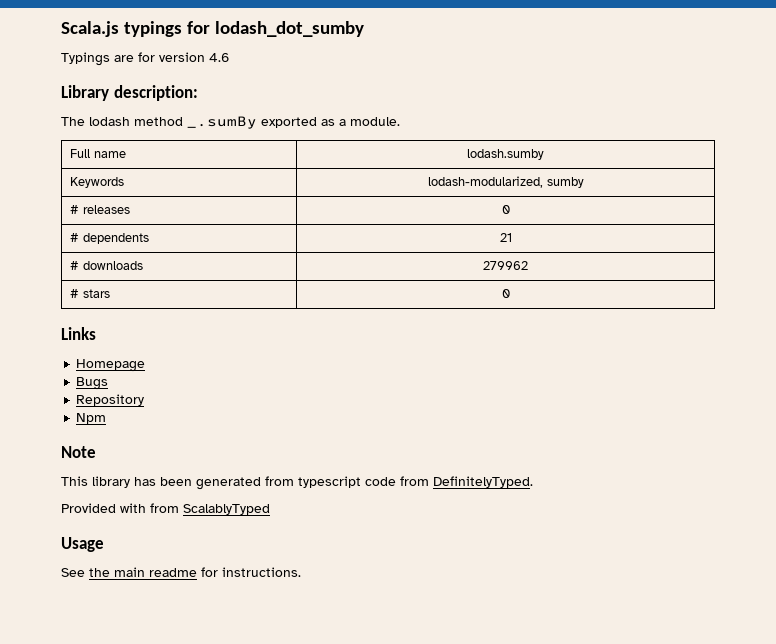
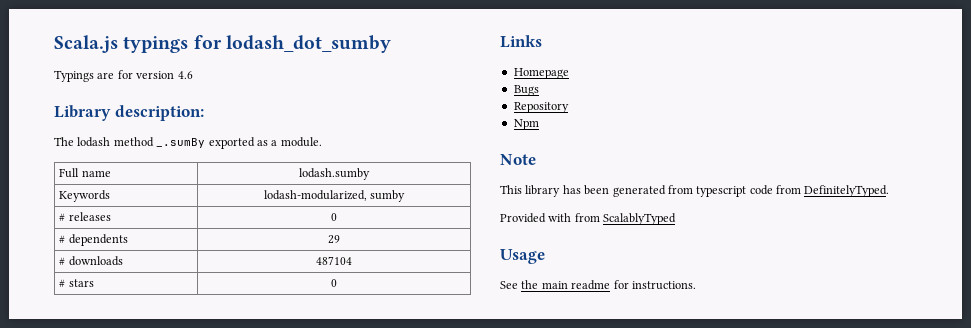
- # dependents | 21
+ # dependents | 29
- # downloads | 279962
+ # downloads | 487104

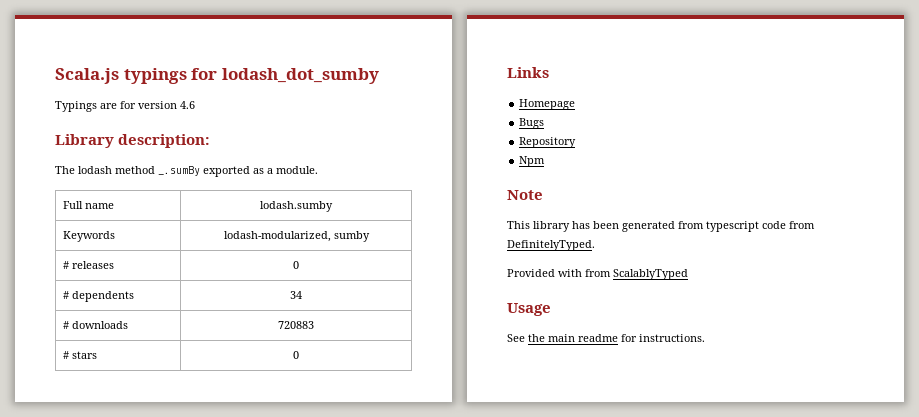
- # dependents | 29
+ # dependents | 34
- # downloads | 487104
+ # downloads | 720883

